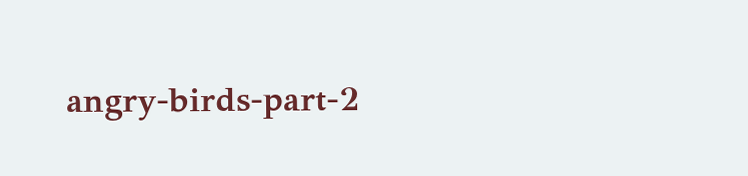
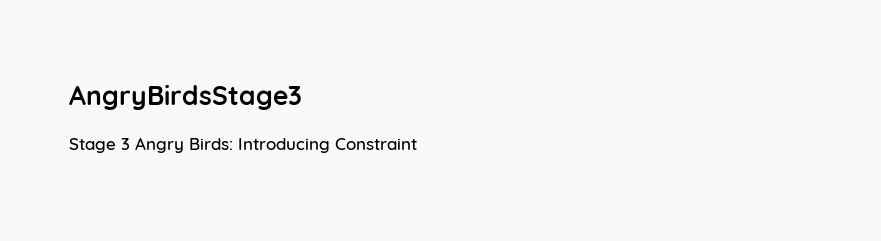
- angry-birds-part-2
+ AngryBirdsStage3
+ Stage 3 Angry Birds: Introducing Constraint

